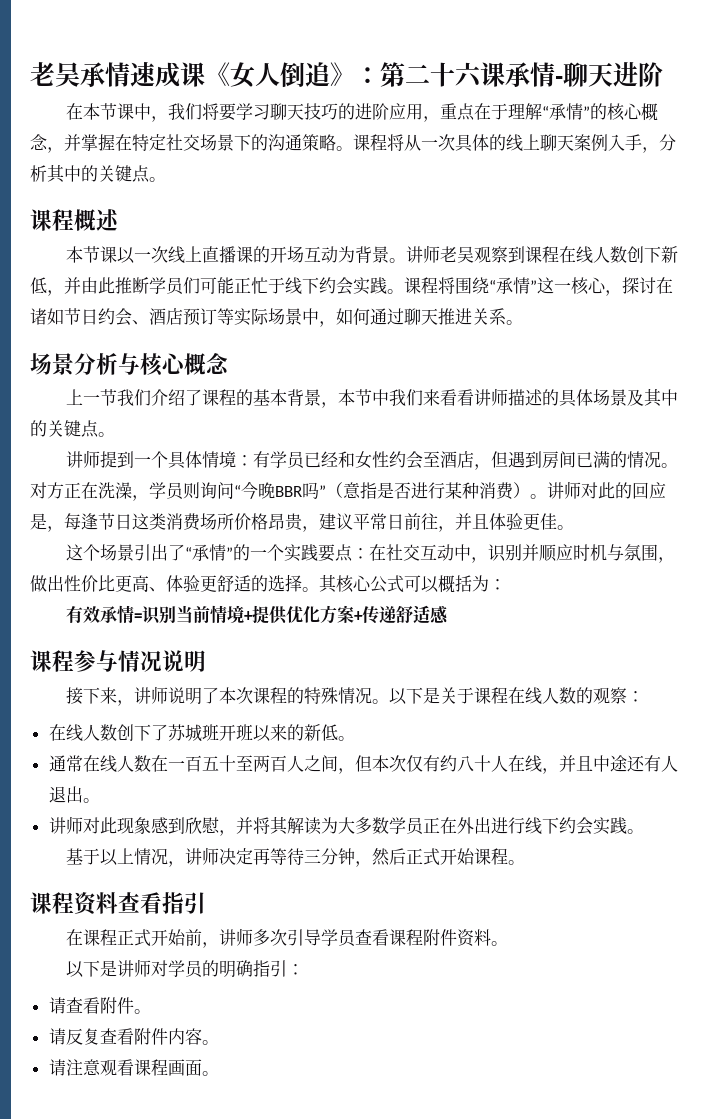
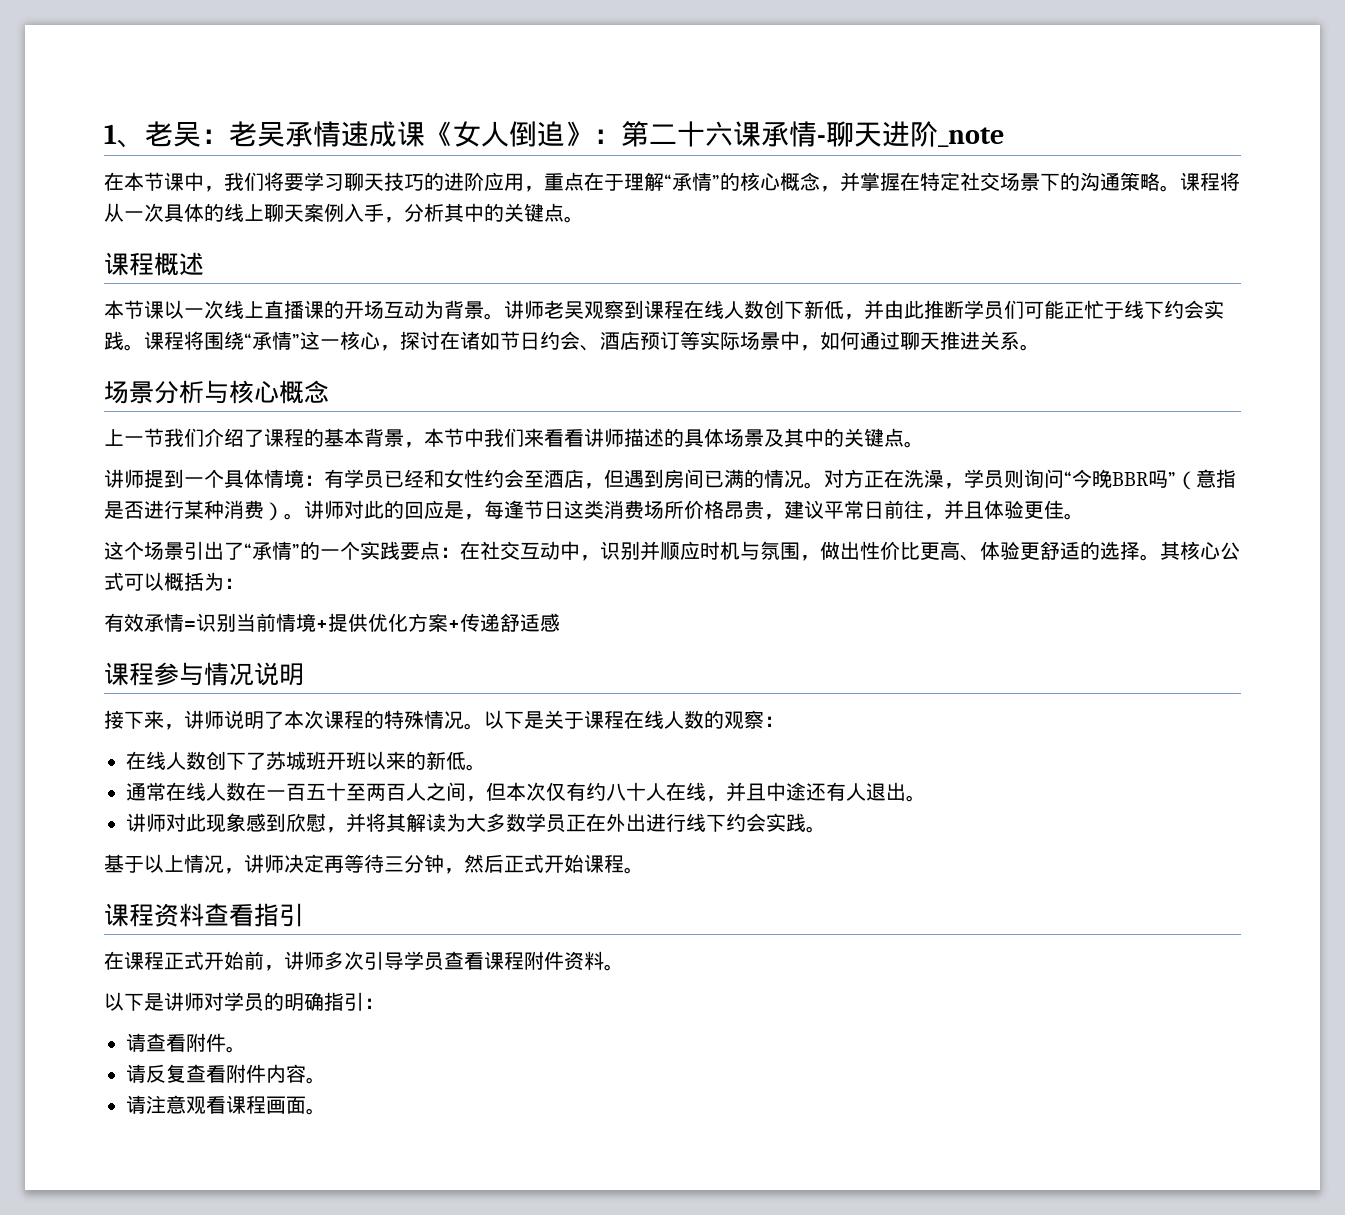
- 老吴承情速成课《女人倒追》：第二十六课承情-聊天进阶
+ 1、老吴：老吴承情速成课《女人倒追》：第二十六课承情-聊天进阶_note

